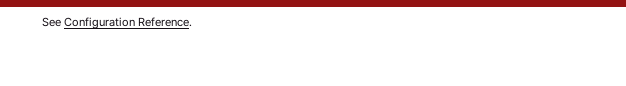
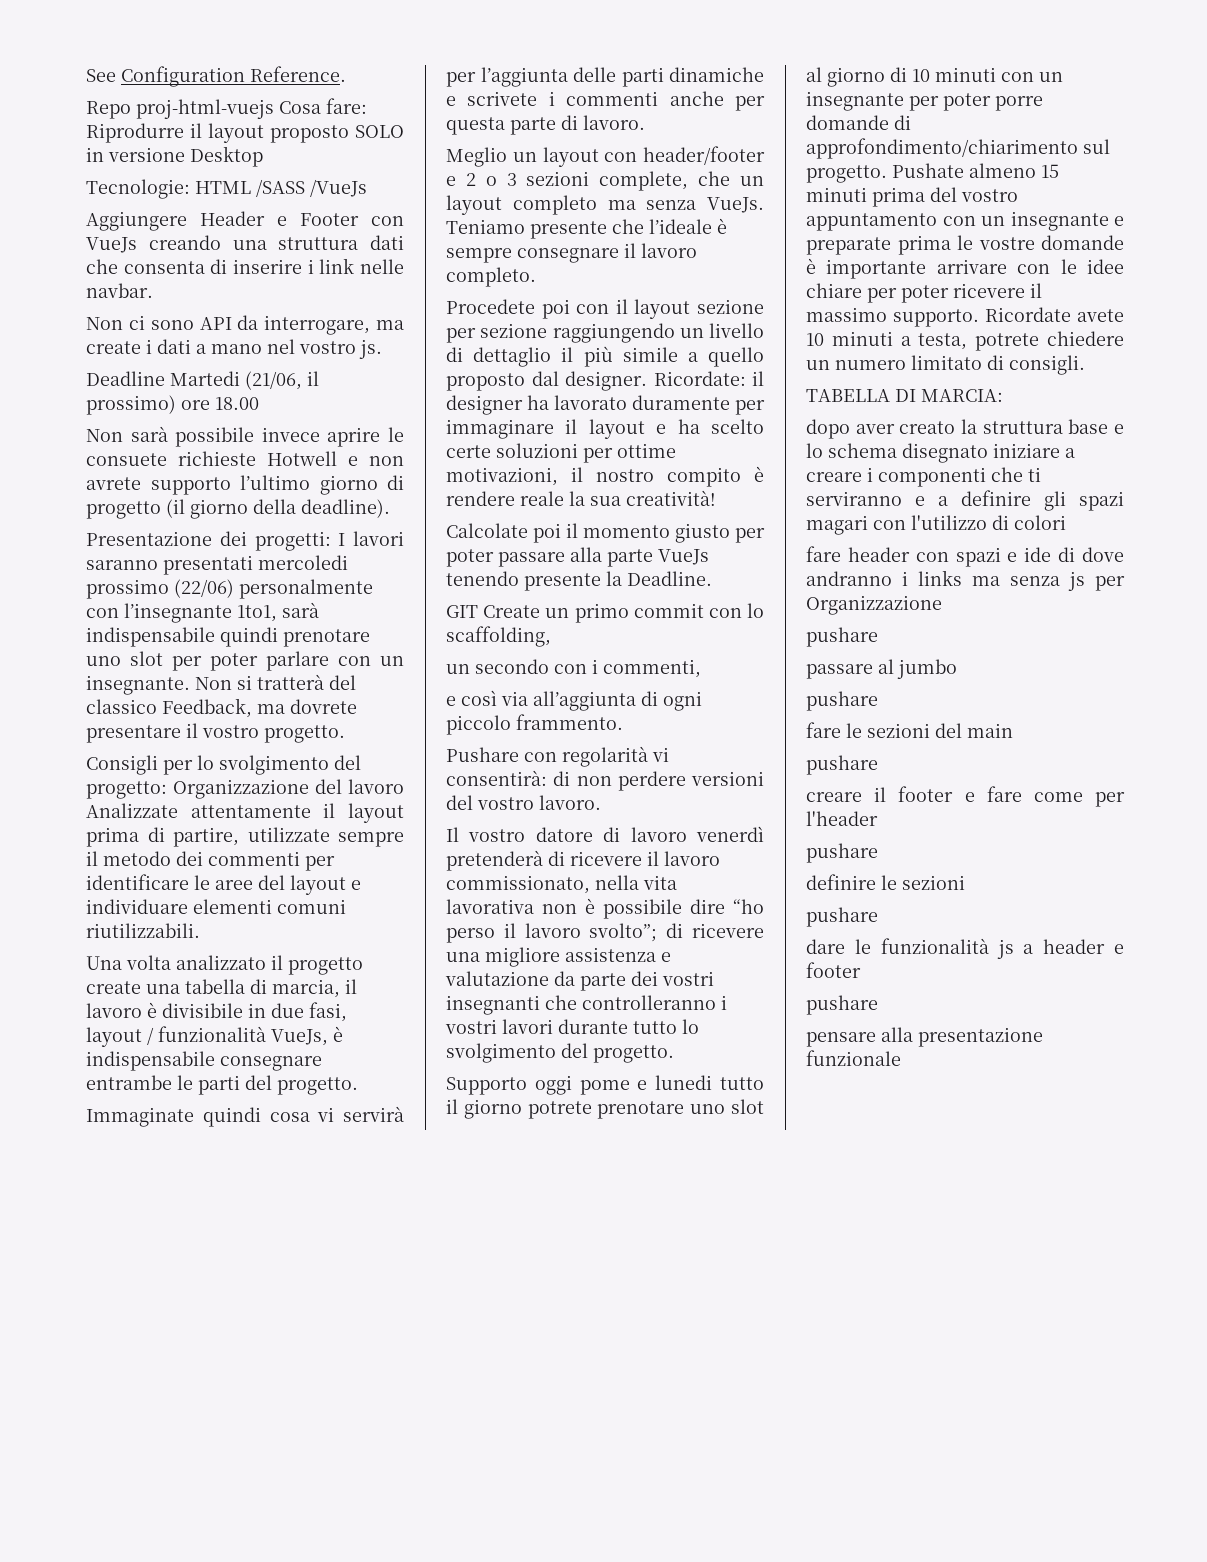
+ Repo proj-html-vuejs Cosa fare: Riprodurre il layout proposto SOLO in versione Desktop
+ Tecnologie: HTML /SASS /VueJs
+ Aggiungere Header e Footer con VueJs creando una struttura dati che consenta di inserire i link nelle navbar.
+ Non ci sono API da interrogare, ma create i dati a mano nel vostro js.
+ Deadline Martedi (21/06, il prossimo) ore 18.00
+ Non sarà possibile invece aprire le consuete richieste Hotwell e non avrete supporto l’ultimo giorno di progetto (il giorno della deadline).
+ Presentazione dei progetti: I lavori saranno presentati mercoledi prossimo (22/06) personalmente con l’insegnante 1to1, sarà indispensabile quindi prenotare uno slot per poter parlare con un insegnante. Non si tratterà del classico Feedback, ma dovrete presentare il vostro progetto.
+ Consigli per lo svolgimento del progetto: Organizzazione del lavoro Analizzate attentamente il layout prima di partire, utilizzate sempre il metodo dei commenti per identificare le aree del layout e individuare elementi comuni riutilizzabili.
+ Una volta analizzato il progetto create una tabella di marcia, il lavoro è divisibile in due fasi, layout / funzionalità VueJs, è indispensabile consegnare entrambe le parti del progetto.
+ Immaginate quindi cosa vi servirà per l’aggiunta delle parti dinamiche e scrivete i commenti anche per questa parte di lavoro.
+ Meglio un layout con header/footer e 2 o 3 sezioni complete, che un layout completo ma senza VueJs. Teniamo presente che l’ideale è sempre consegnare il lavoro completo.
+ Procedete poi con il layout sezione per sezione raggiungendo un livello di dettaglio il più simile a quello proposto dal designer. Ricordate: il designer ha lavorato duramente per immaginare il layout e ha scelto certe soluzioni per ottime motivazioni, il nostro compito è rendere reale la sua creatività!
+ Calcolate poi il momento giusto per poter passare alla parte VueJs tenendo presente la Deadline.
+ GIT Create un primo commit con lo scaffolding,
+ un secondo con i commenti,
+ e così via all’aggiunta di ogni piccolo frammento.
+ Pushare con regolarità vi consentirà: di non perdere versioni del vostro lavoro.
+ Il vostro datore di lavoro venerdì pretenderà di ricevere il lavoro commissionato, nella vita lavorativa non è possibile dire “ho perso il lavoro svolto”; di ricevere una migliore assistenza e valutazione da parte dei vostri insegnanti che controlleranno i vostri lavori durante tutto lo svolgimento del progetto.
+ Supporto oggi pome e lunedi tutto il giorno potrete prenotare uno slot al giorno di 10 minuti con un insegnante per poter porre domande di approfondimento/chiarimento sul progetto. Pushate almeno 15 minuti prima del vostro appuntamento con un insegnante e preparate prima le vostre domande è importante arrivare con le idee chiare per poter ricevere il massimo supporto. Ricordate avete 10 minuti a testa, potrete chiedere un numero limitato di consigli.
+ TABELLA DI MARCIA:
+ dopo aver creato la struttura base e lo schema disegnato iniziare a creare i componenti che ti serviranno e a definire gli spazi magari con l'utilizzo di colori
+ fare header con spazi e ide di dove andranno i links ma senza js per Organizzazione
+ pushare
+ passare al jumbo
+ pushare
+ fare le sezioni del main
+ pushare
+ creare il footer e fare come per l'header
+ pushare
+ definire le sezioni
+ pushare
+ dare le funzionalità js a header e footer
+ pushare
+ pensare alla presentazione funzionale

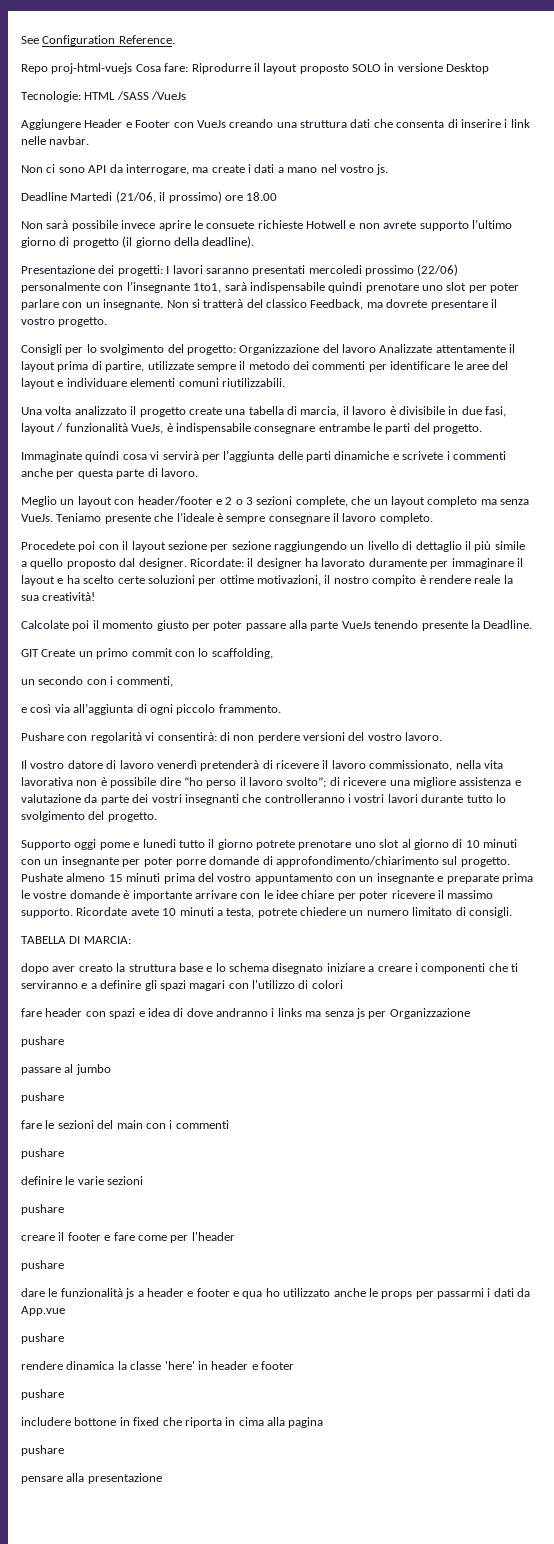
- fare header con spazi e ide di dove andranno i links ma senza js per Organizzazione
+ fare header con spazi e idea di dove andranno i links ma senza js per Organizzazione
- fare le sezioni del main
+ fare le sezioni del main con i commenti
+ pushare
+ definire le varie sezioni
- definire le sezioni
- pushare
- dare le funzionalità js a header e footer
+ dare le funzionalità js a header e footer e qua ho utilizzato anche le props per passarmi i dati da App.vue
+ pushare
+ rendere dinamica la classe 'here' in header e footer
+ pushare
+ includere bottone in fixed che riporta in cima alla pagina
- pensare alla presentazione funzionale
+ pensare alla presentazione

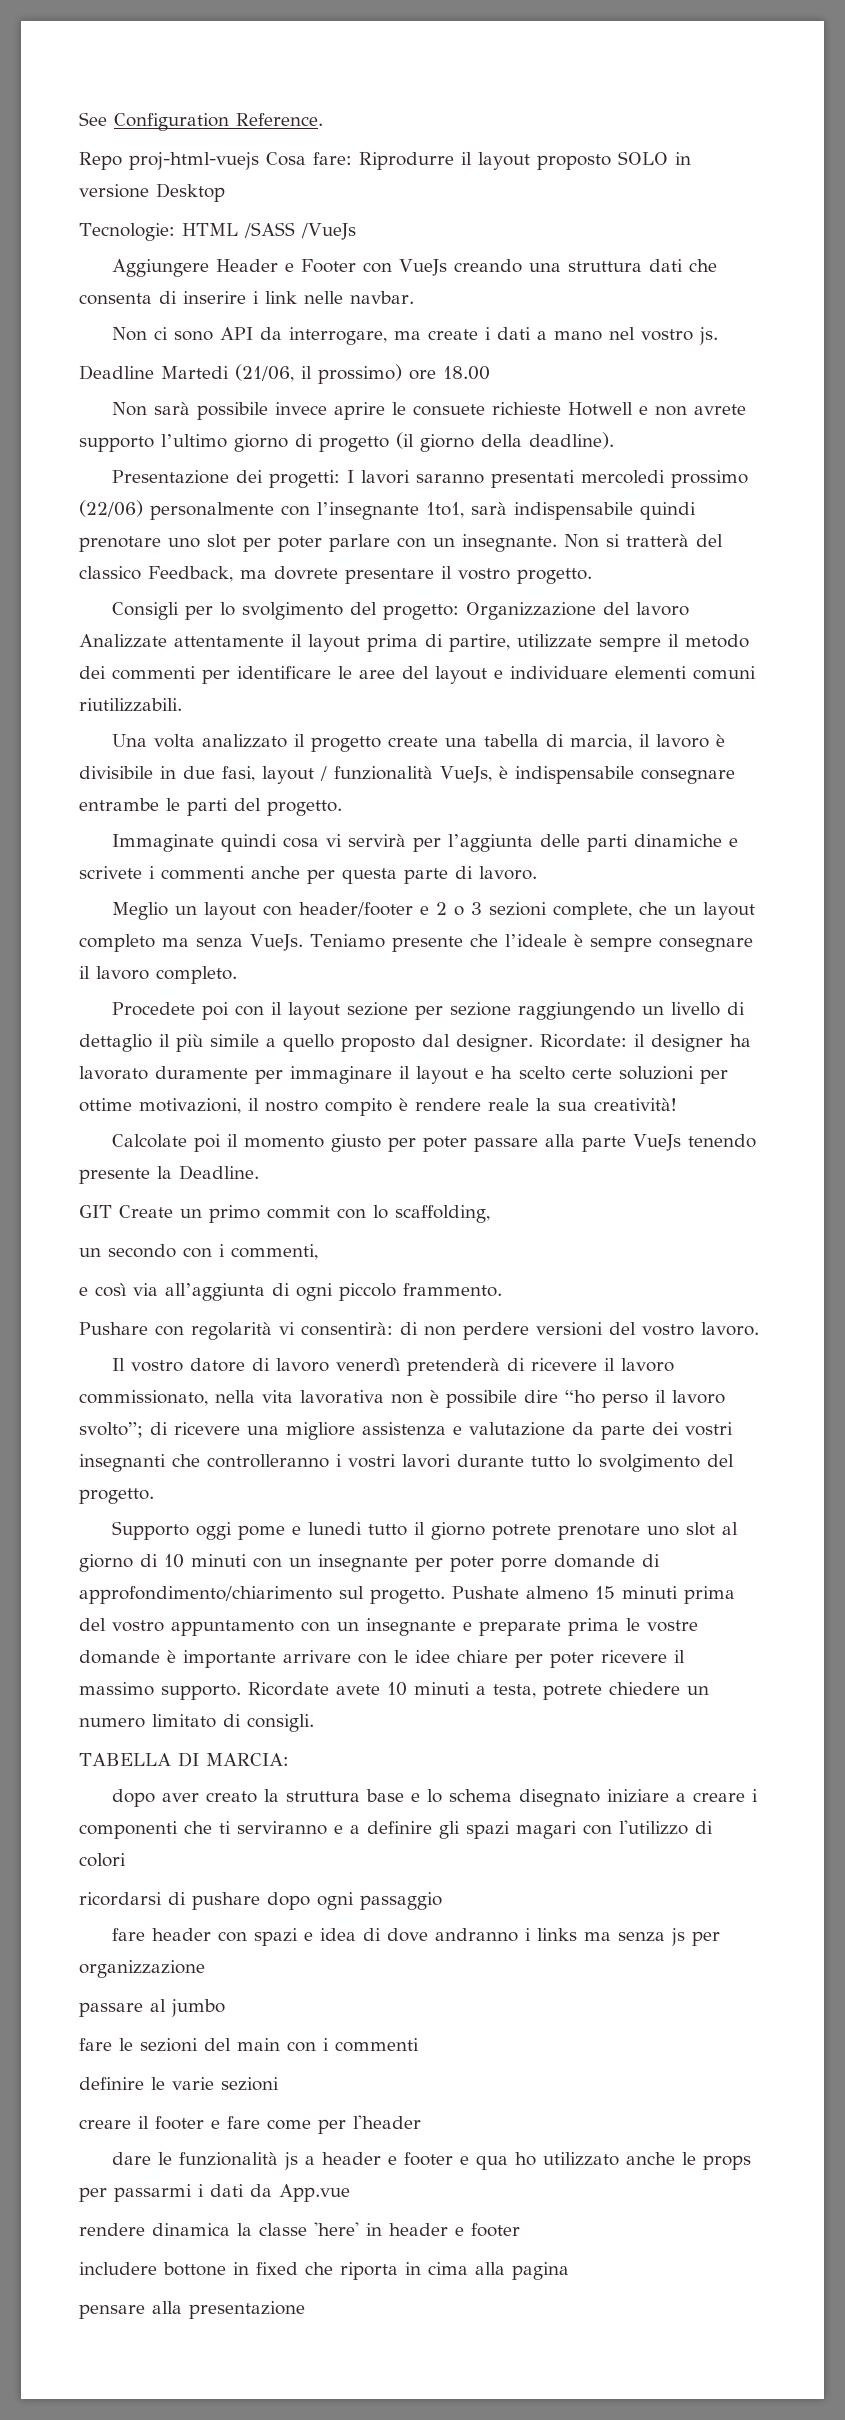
+ ricordarsi di pushare dopo ogni passaggio
- fare header con spazi e idea di dove andranno i links ma senza js per Organizzazione
- pushare
+ fare header con spazi e idea di dove andranno i links ma senza js per organizzazione
  passare al jumbo
- pushare
  fare le sezioni del main con i commenti
- pushare
  definire le varie sezioni
- pushare
  creare il footer e fare come per l'header
- pushare
  dare le funzionalità js a header e footer e qua ho utilizzato anche le props per passarmi i dati da App.vue
- pushare
  rendere dinamica la classe 'here' in header e footer
- pushare
  includere bottone in fixed che riporta in cima alla pagina
- pushare

